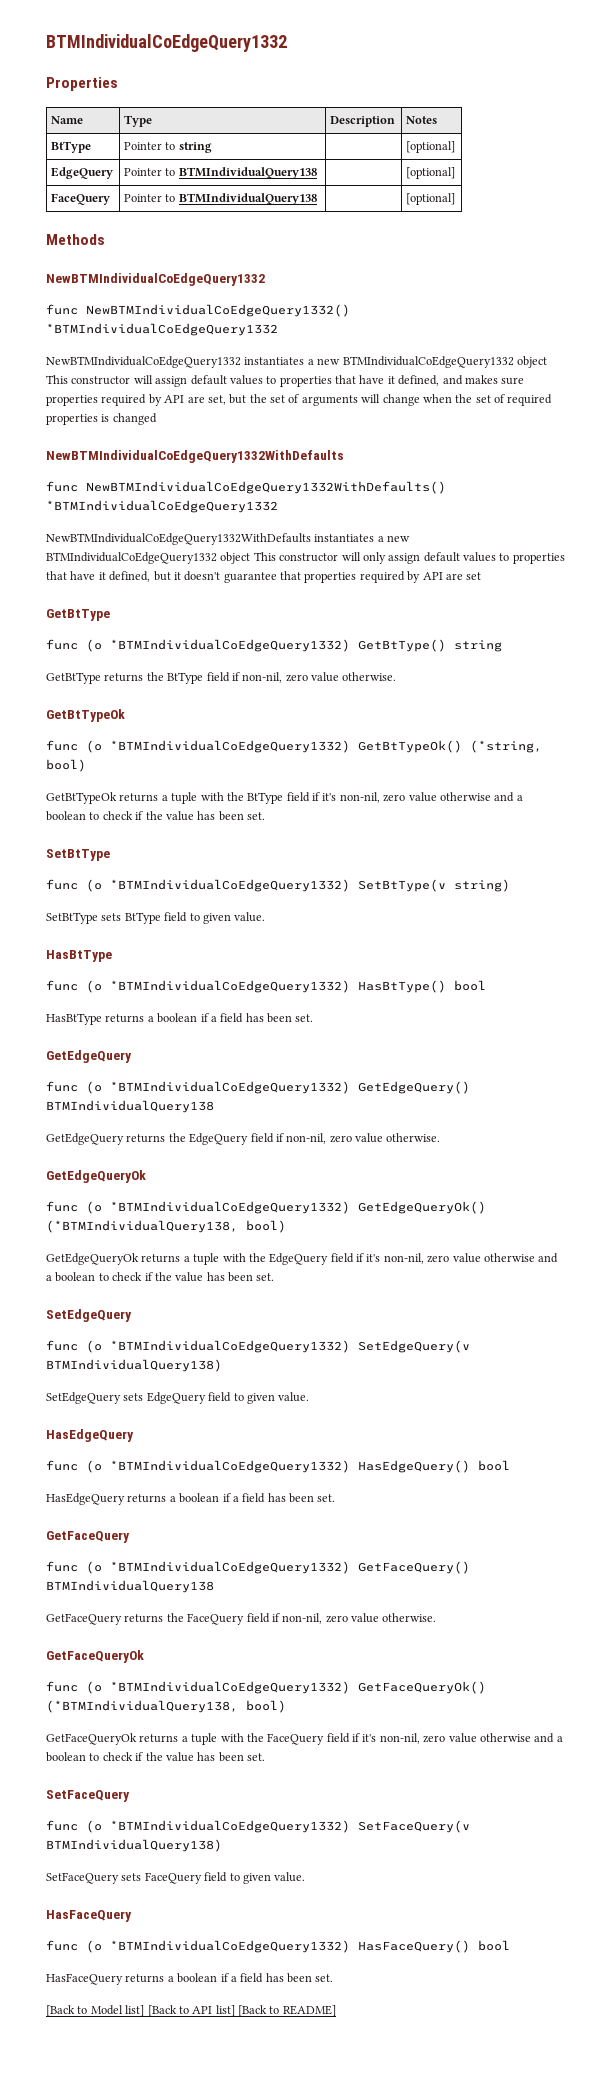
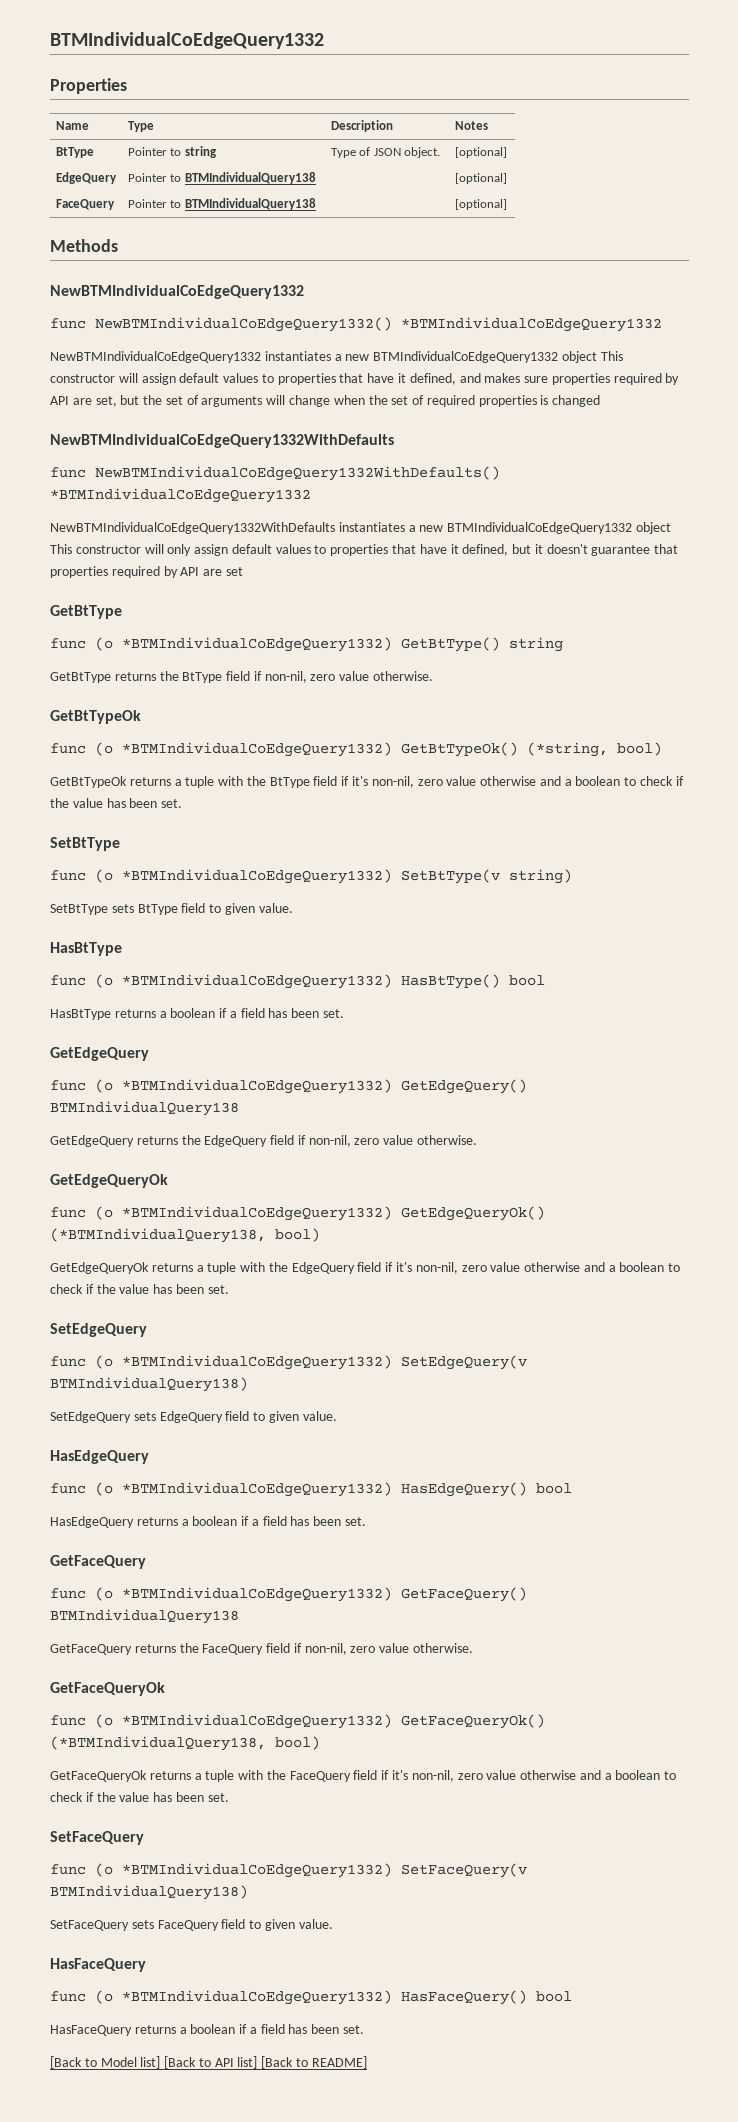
- BtType | Pointer to string | | [optional]
+ BtType | Pointer to string | Type of JSON object. | [optional]

